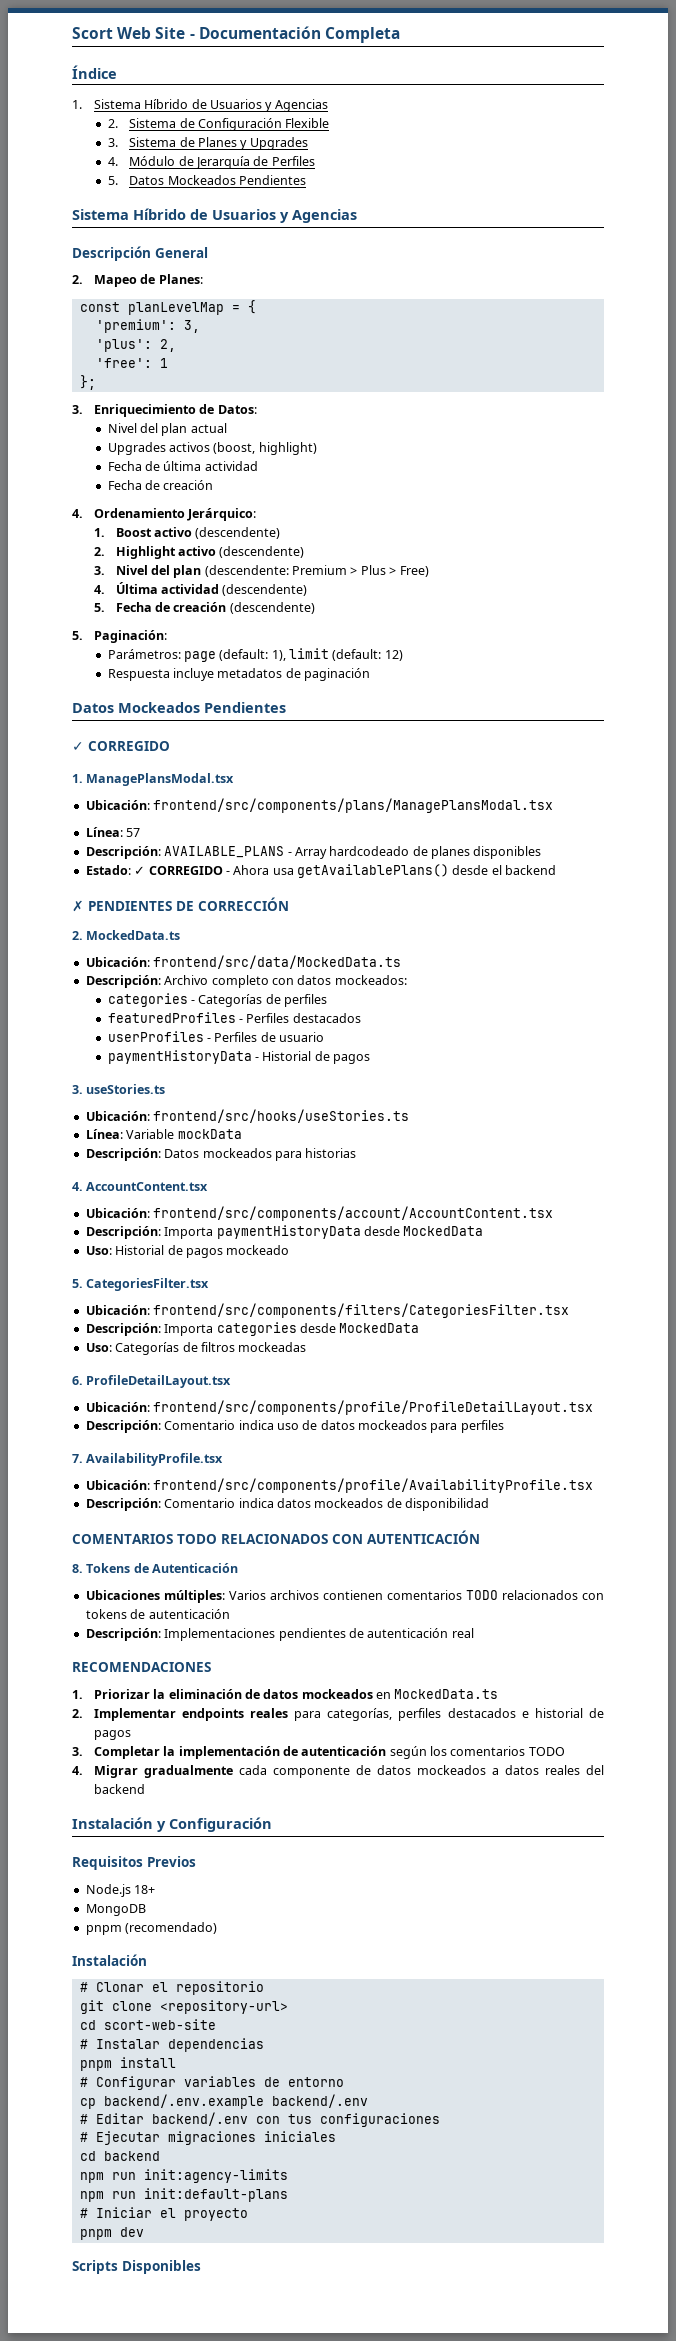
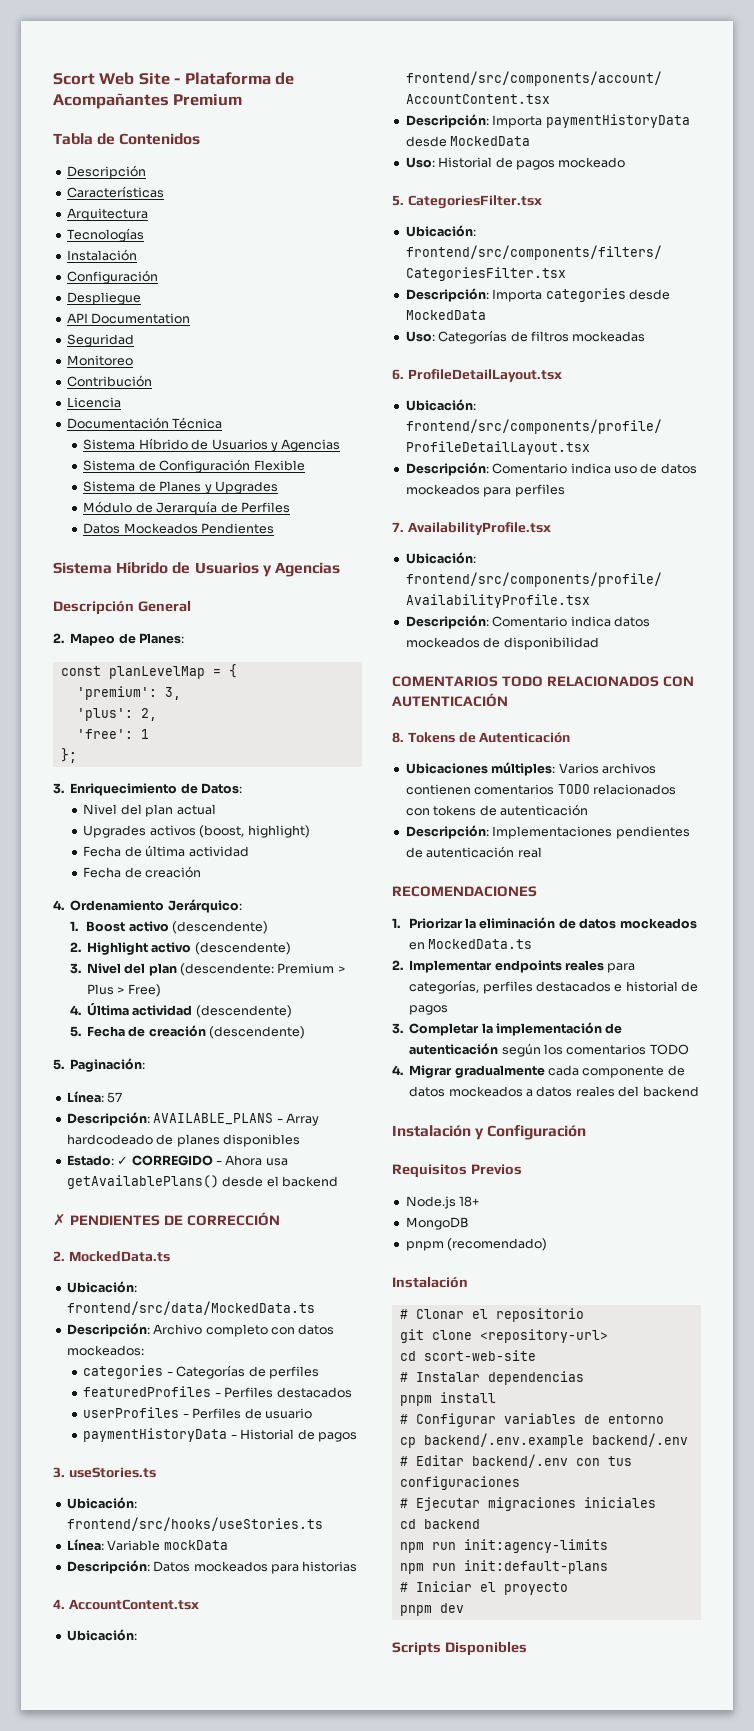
- Scort Web Site - Documentación Completa
- Índice
- 1. Sistema Híbrido de Usuarios y Agencias
- 2. Sistema de Configuración Flexible
+ Scort Web Site - Plataforma de Acompañantes Premium
+ Tabla de Contenidos
+ Descripción
+ Características
+ Arquitectura
+ Tecnologías
+ Instalación
+ Configuración
+ Despliegue
+ API Documentation
+ Seguridad
+ Monitoreo
+ Contribución
+ Licencia
+ Documentación Técnica
+ Sistema Híbrido de Usuarios y Agencias
+ Sistema de Configuración Flexible
- 3. Sistema de Planes y Upgrades
+ Sistema de Planes y Upgrades
- 4. Módulo de Jerarquía de Perfiles
+ Módulo de Jerarquía de Perfiles
- 5. Datos Mockeados Pendientes
+ Datos Mockeados Pendientes
- Parámetros: page (default: 1), limit (default: 12)
- Respuesta incluye metadatos de paginación
- Datos Mockeados Pendientes
- ✓ CORREGIDO
- 1. ManagePlansModal.tsx
- Ubicación: frontend/src/components/plans/ManagePlansModal.tsx

